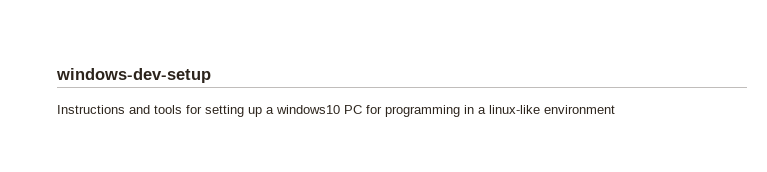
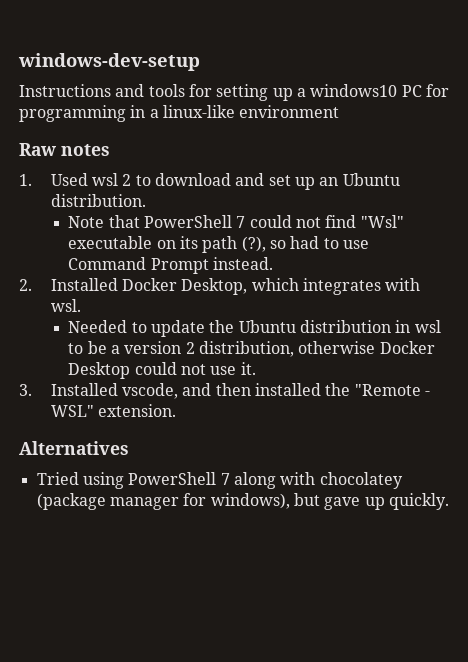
+ Raw notes
+ 1. Used wsl 2 to download and set up an Ubuntu distribution.
+ Note that PowerShell 7 could not find "Wsl" executable on its path (?), so had to use Command Prompt instead.
+ 2. Installed Docker Desktop, which integrates with wsl.
+ Needed to update the Ubuntu distribution in wsl to be a version 2 distribution, otherwise Docker Desktop could not use it.
+ 3. Installed vscode, and then installed the "Remote - WSL" extension.
+ Alternatives
+ Tried using PowerShell 7 along with chocolatey (package manager for windows), but gave up quickly.

